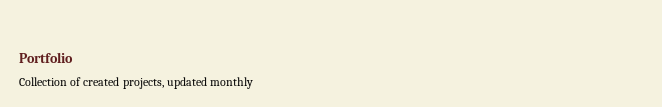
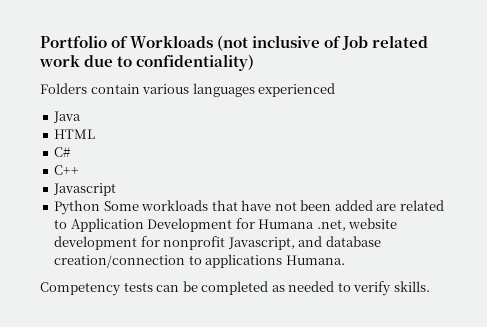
- Portfolio
- Collection of created projects, updated monthly
+ Portfolio of Workloads (not inclusive of Job related work due to confidentiality)
+ Folders contain various languages experienced
+ Java
+ HTML
+ C#
+ C++
+ Javascript
+ Python Some workloads that have not been added are related to Application Development for Humana .net, website development for nonprofit Javascript, and database creation/connection to applications Humana.
+ Competency tests can be completed as needed to verify skills.

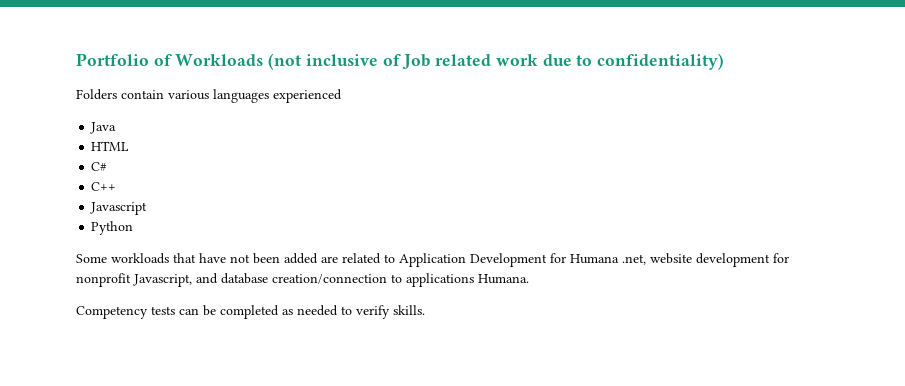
- Python Some workloads that have not been added are related to Application Development for Humana .net, website development for nonprofit Javascript, and database creation/connection to applications Humana.
+ Python
+ Some workloads that have not been added are related to Application Development for Humana .net, website development for nonprofit Javascript, and database creation/connection to applications Humana.

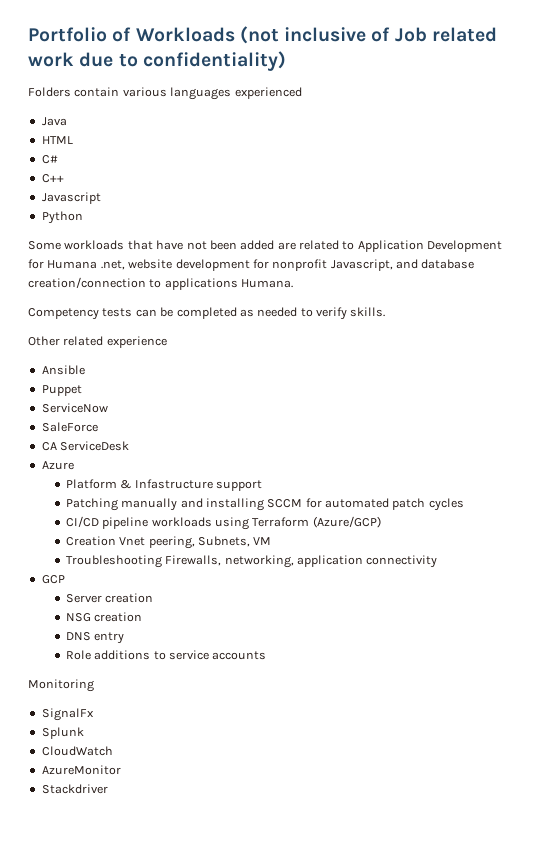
+ Other related experience
+ Ansible
+ Puppet
+ ServiceNow
+ SaleForce
+ CA ServiceDesk
+ Azure
+ Platform & Infastructure support
+ Patching manually and installing SCCM for automated patch cycles
+ CI/CD pipeline workloads using Terraform (Azure/GCP)
+ Creation Vnet peering, Subnets, VM
+ Troubleshooting Firewalls, networking, application connectivity
+ GCP
+ Server creation
+ NSG creation
+ DNS entry
+ Role additions to service accounts
+ Monitoring
+ SignalFx
+ Splunk
+ CloudWatch
+ AzureMonitor
+ Stackdriver

